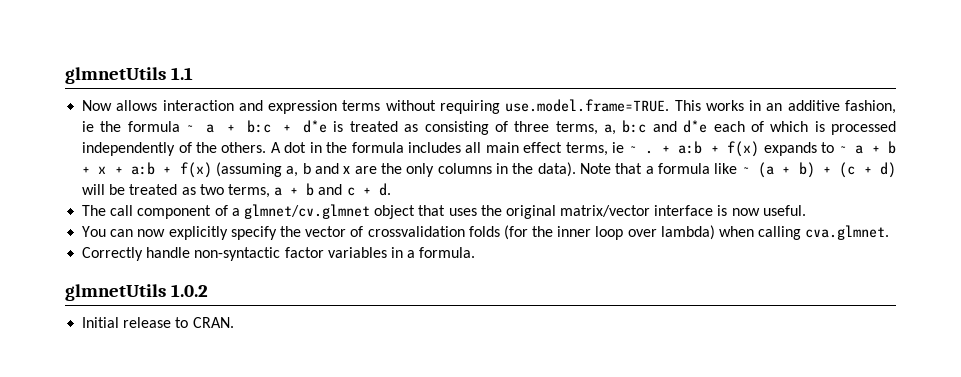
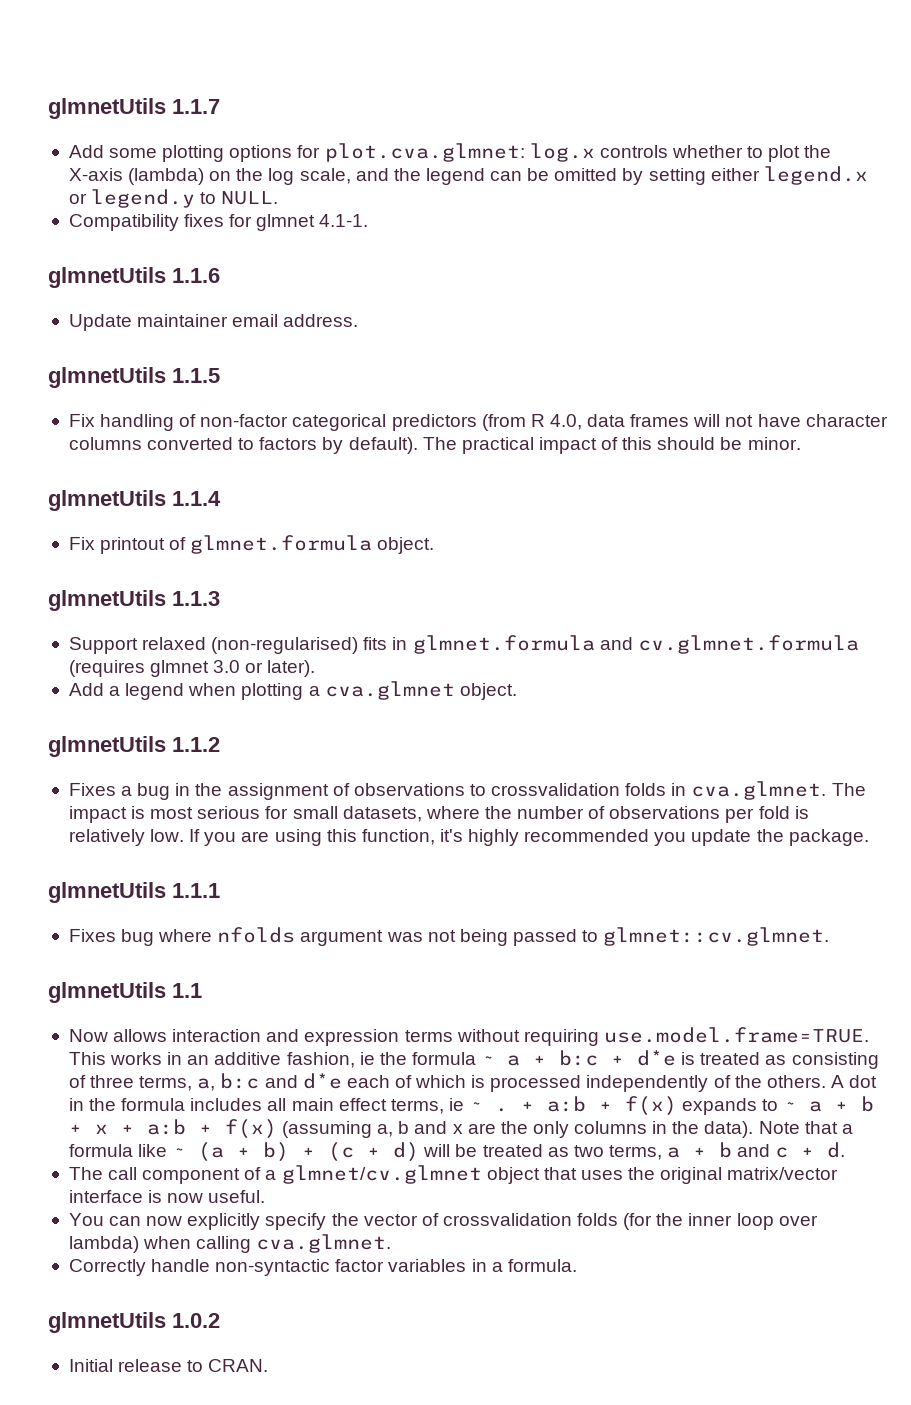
+ glmnetUtils 1.1.7
+ Add some plotting options for plot.cva.glmnet: log.x controls whether to plot the X-axis (lambda) on the log scale, and the legend can be omitted by setting either legend.x or legend.y to NULL.
+ Compatibility fixes for glmnet 4.1-1.
+ glmnetUtils 1.1.6
+ Update maintainer email address.
+ glmnetUtils 1.1.5
+ Fix handling of non-factor categorical predictors (from R 4.0, data frames will not have character columns converted to factors by default). The practical impact of this should be minor.
+ glmnetUtils 1.1.4
+ Fix printout of glmnet.formula object.
+ glmnetUtils 1.1.3
+ Support relaxed (non-regularised) fits in glmnet.formula and cv.glmnet.formula (requires glmnet 3.0 or later).
+ Add a legend when plotting a cva.glmnet object.
+ glmnetUtils 1.1.2
+ Fixes a bug in the assignment of observations to crossvalidation folds in cva.glmnet. The impact is most serious for small datasets, where the number of observations per fold is relatively low. If you are using this function, it's highly recommended you update the package.
+ glmnetUtils 1.1.1
+ Fixes bug where nfolds argument was not being passed to glmnet::cv.glmnet.

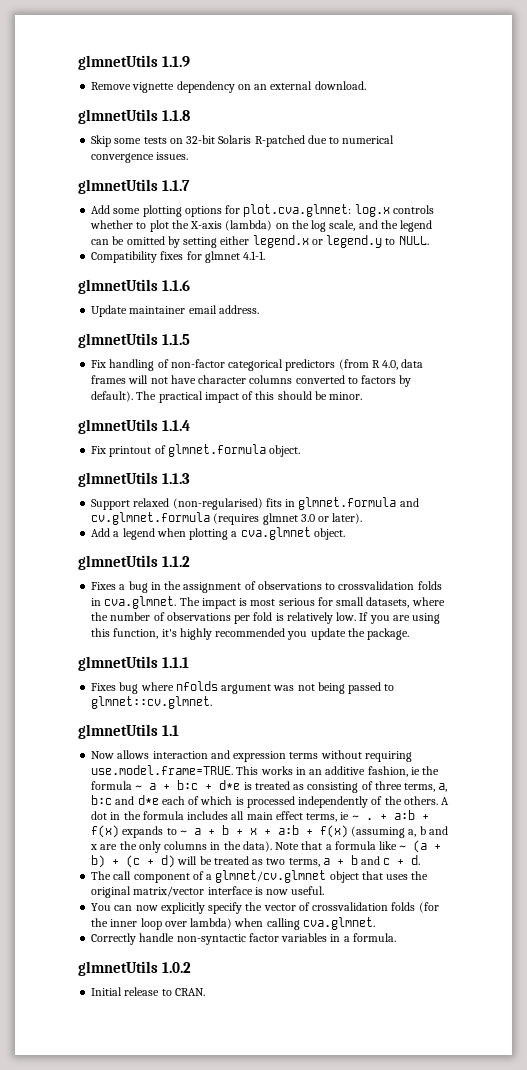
+ glmnetUtils 1.1.9
+ Remove vignette dependency on an external download.
+ glmnetUtils 1.1.8
+ Skip some tests on 32-bit Solaris R-patched due to numerical convergence issues.

